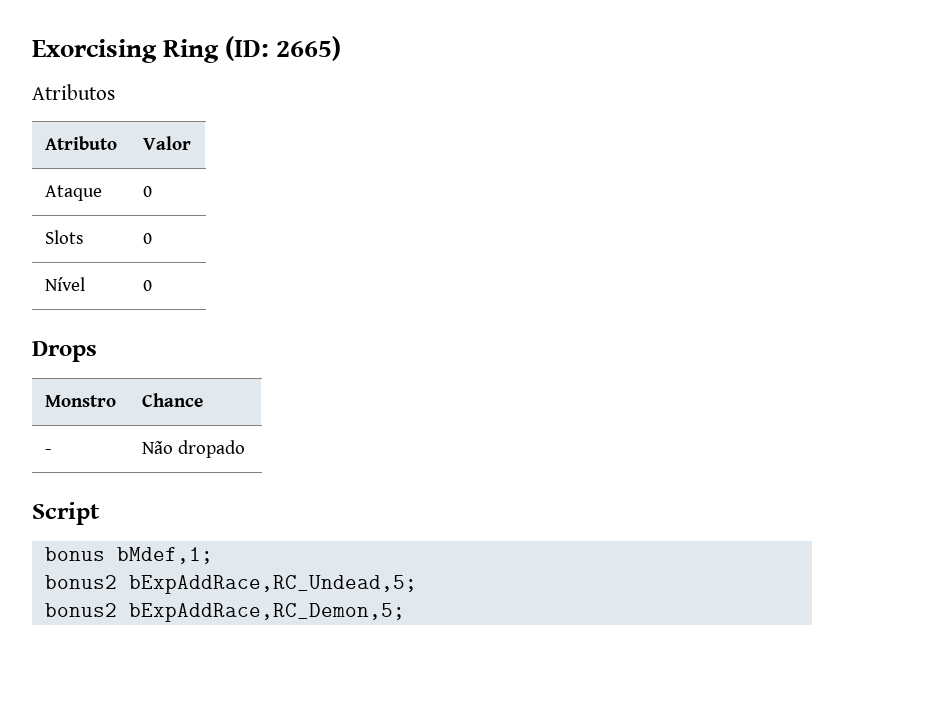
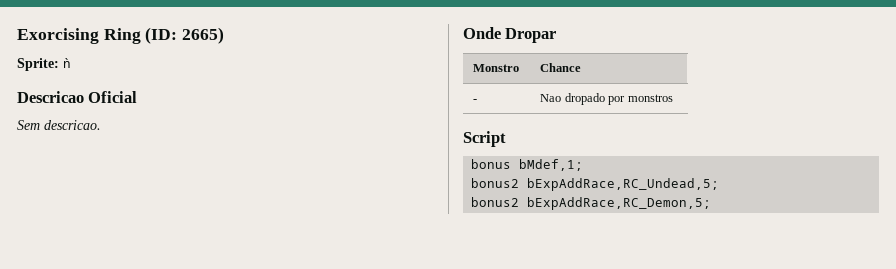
- Atributos
- Atributo | Valor
- Ataque | 0
- Slots | 0
- Nível | 0
- Drops
+ Sprite: ǹ
+ Descricao Oficial
+ Sem descricao.
+ Onde Dropar
- - | Não dropado
+ - | Nao dropado por monstros

